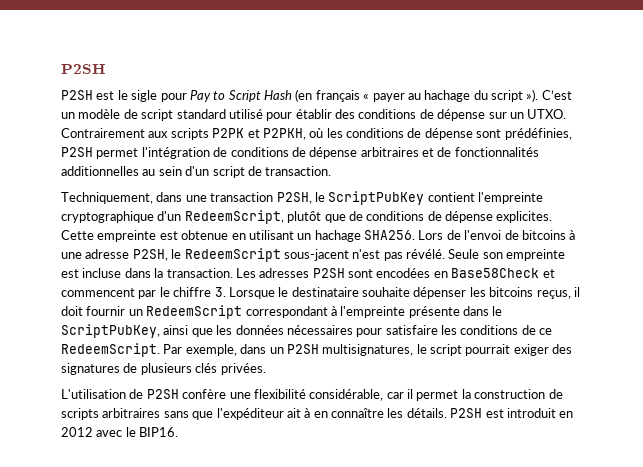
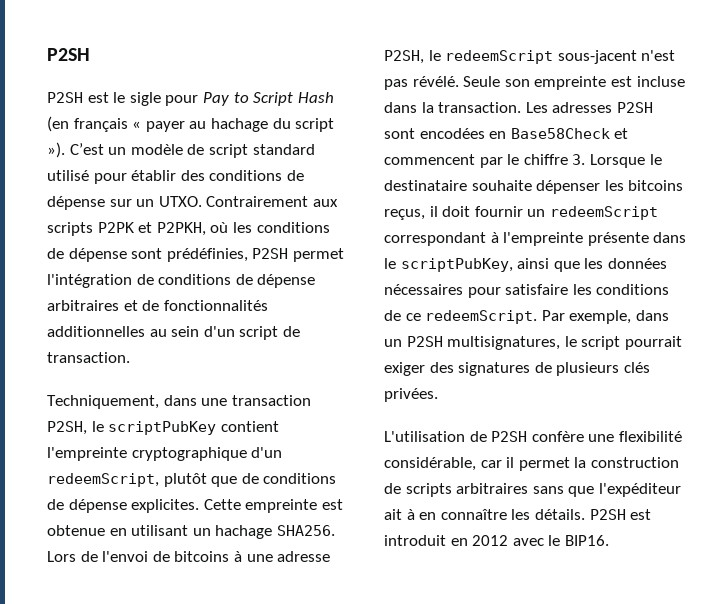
- Techniquement, dans une transaction P2SH, le ScriptPubKey contient l'empreinte cryptographique d'un RedeemScript, plutôt que de conditions de dépense explicites.
+ Techniquement, dans une transaction P2SH, le scriptPubKey contient l'empreinte cryptographique d'un redeemScript, plutôt que de conditions de dépense explicites.
- Lors de l'envoi de bitcoins à une adresse P2SH, le RedeemScript sous-jacent n'est pas révélé.
+ Lors de l'envoi de bitcoins à une adresse P2SH, le redeemScript sous-jacent n'est pas révélé.
- Les adresses P2SH sont encodées en Base58Check et commencent par le chiffre 3. Lorsque le destinataire souhaite dépenser les bitcoins reçus, il doit fournir un RedeemScript correspondant à l'empreinte présente dans le ScriptPubKey, ainsi que les données nécessaires pour satisfaire les conditions de ce RedeemScript.
+ Les adresses P2SH sont encodées en Base58Check et commencent par le chiffre 3. Lorsque le destinataire souhaite dépenser les bitcoins reçus, il doit fournir un redeemScript correspondant à l'empreinte présente dans le scriptPubKey, ainsi que les données nécessaires pour satisfaire les conditions de ce redeemScript.

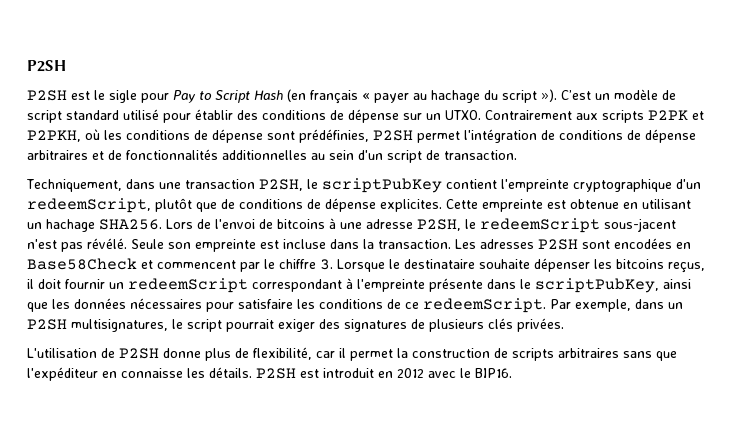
- L'utilisation de P2SH confère une flexibilité considérable, car il permet la construction de scripts arbitraires sans que l'expéditeur ait à en connaître les détails.
+ L'utilisation de P2SH donne plus de flexibilité, car il permet la construction de scripts arbitraires sans que l'expéditeur en connaisse les détails.

